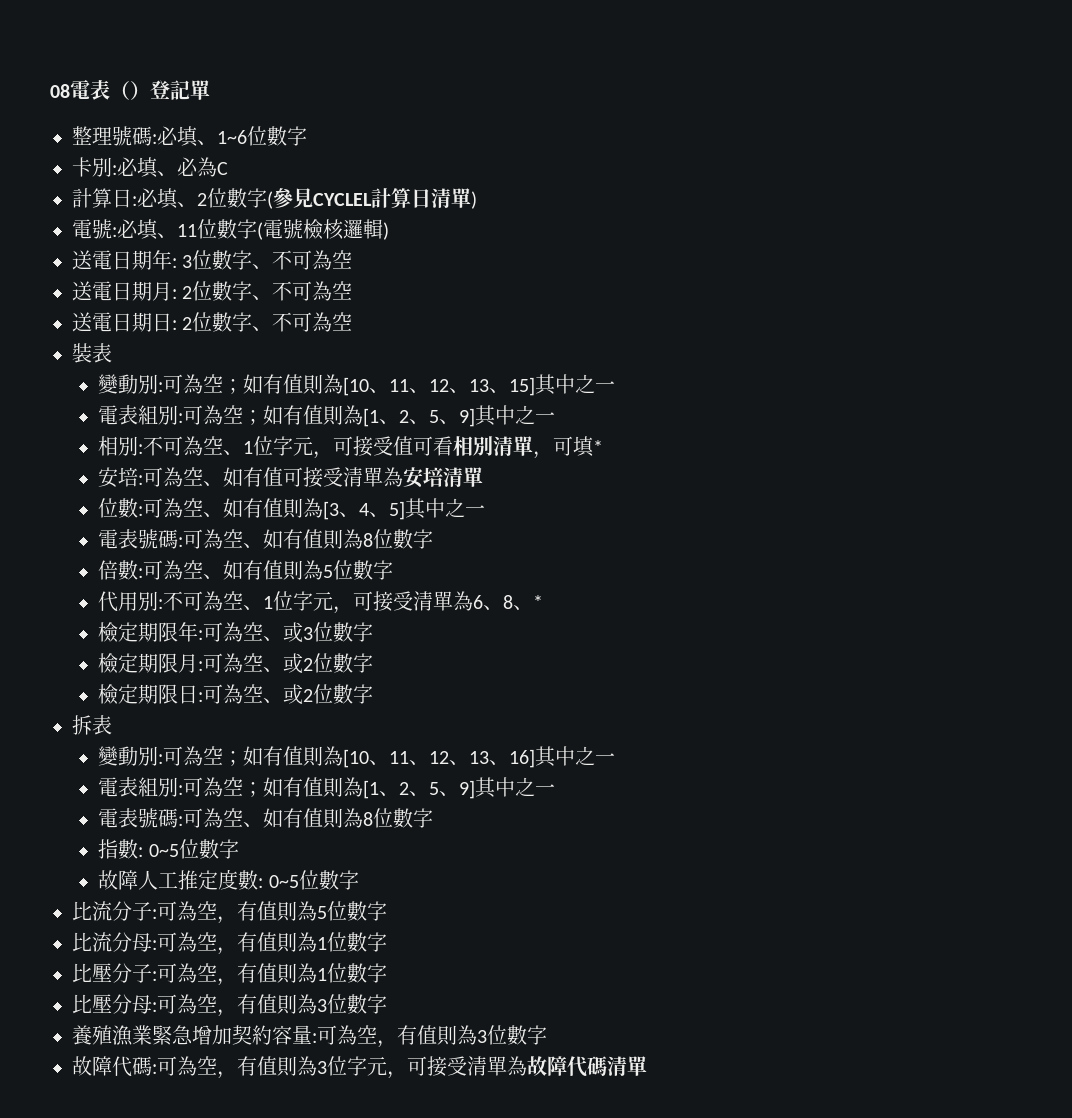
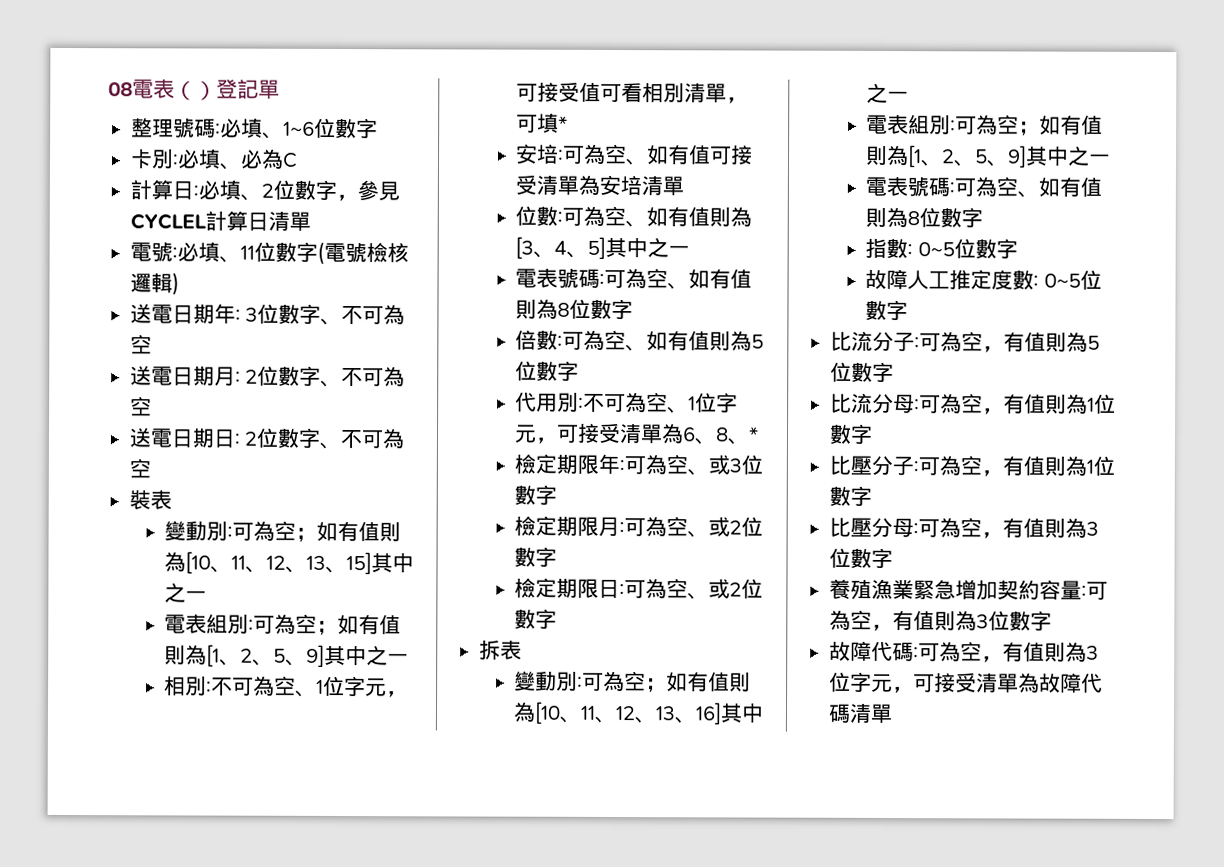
- 計算日:必填、2位數字(參見CYCLEL計算日清單)
+ 計算日:必填、2位數字，參見CYCLEL計算日清單

